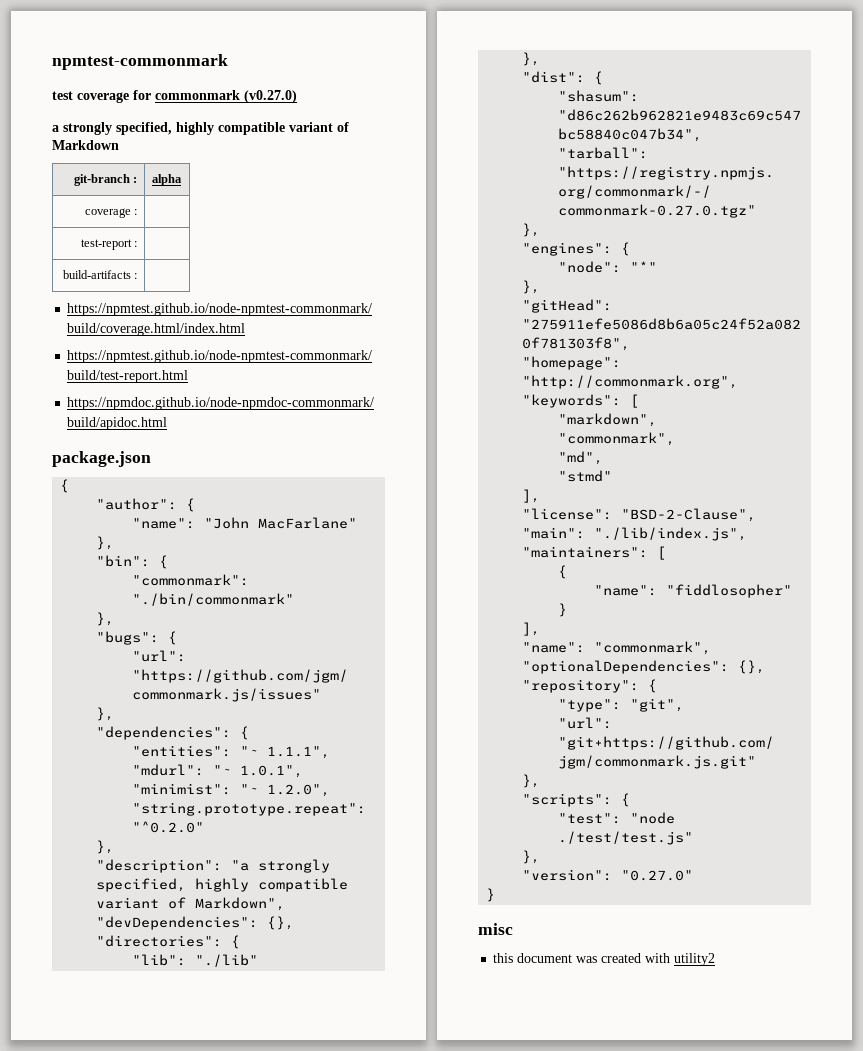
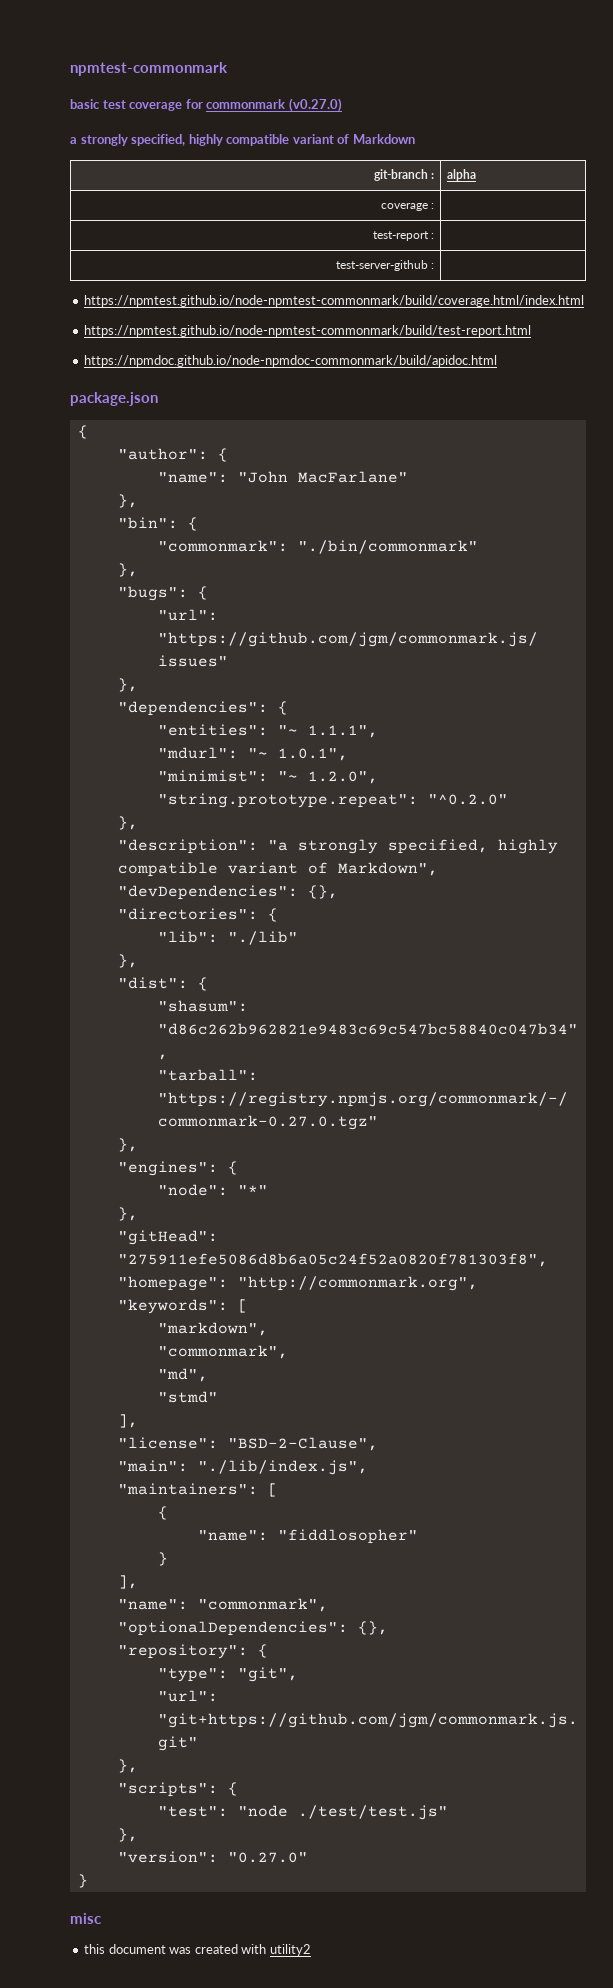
- test coverage for commonmark (v0.27.0)
+ basic test coverage for commonmark (v0.27.0)
- build-artifacts : |
+ test-server-github : |

